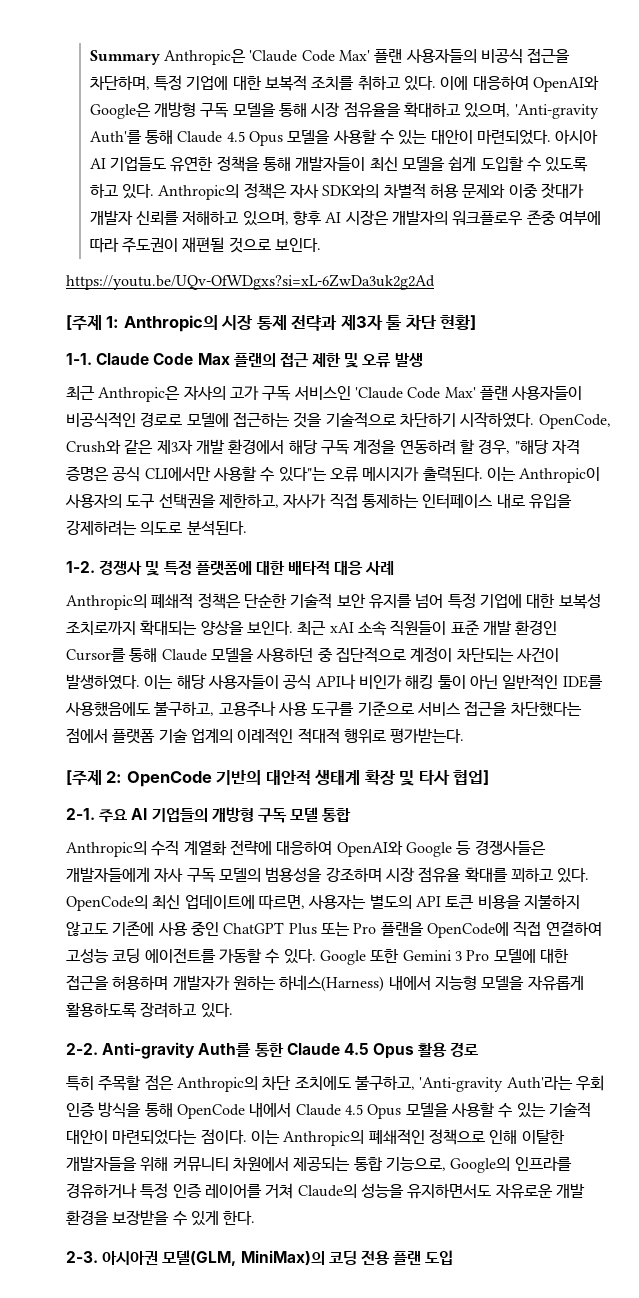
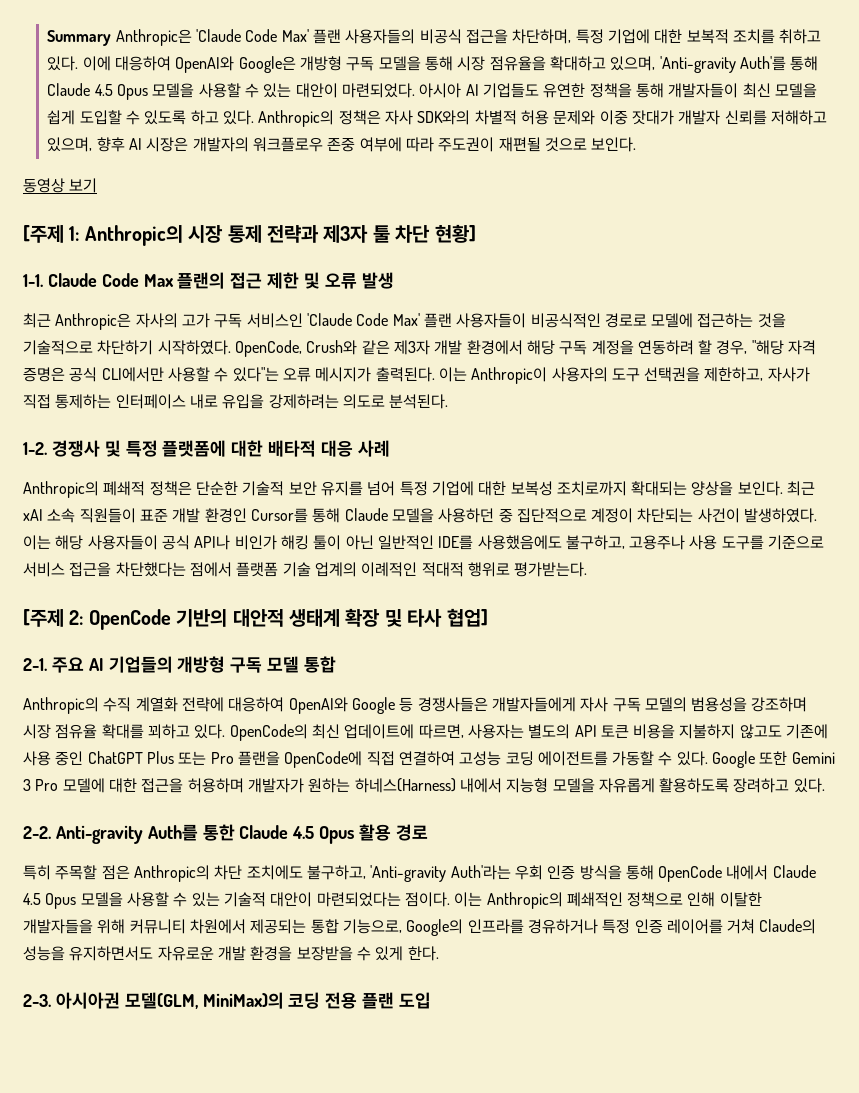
- https://youtu.be/UQv-OfWDgxs?si=xL-6ZwDa3uk2g2Ad
+ 동영상 보기

